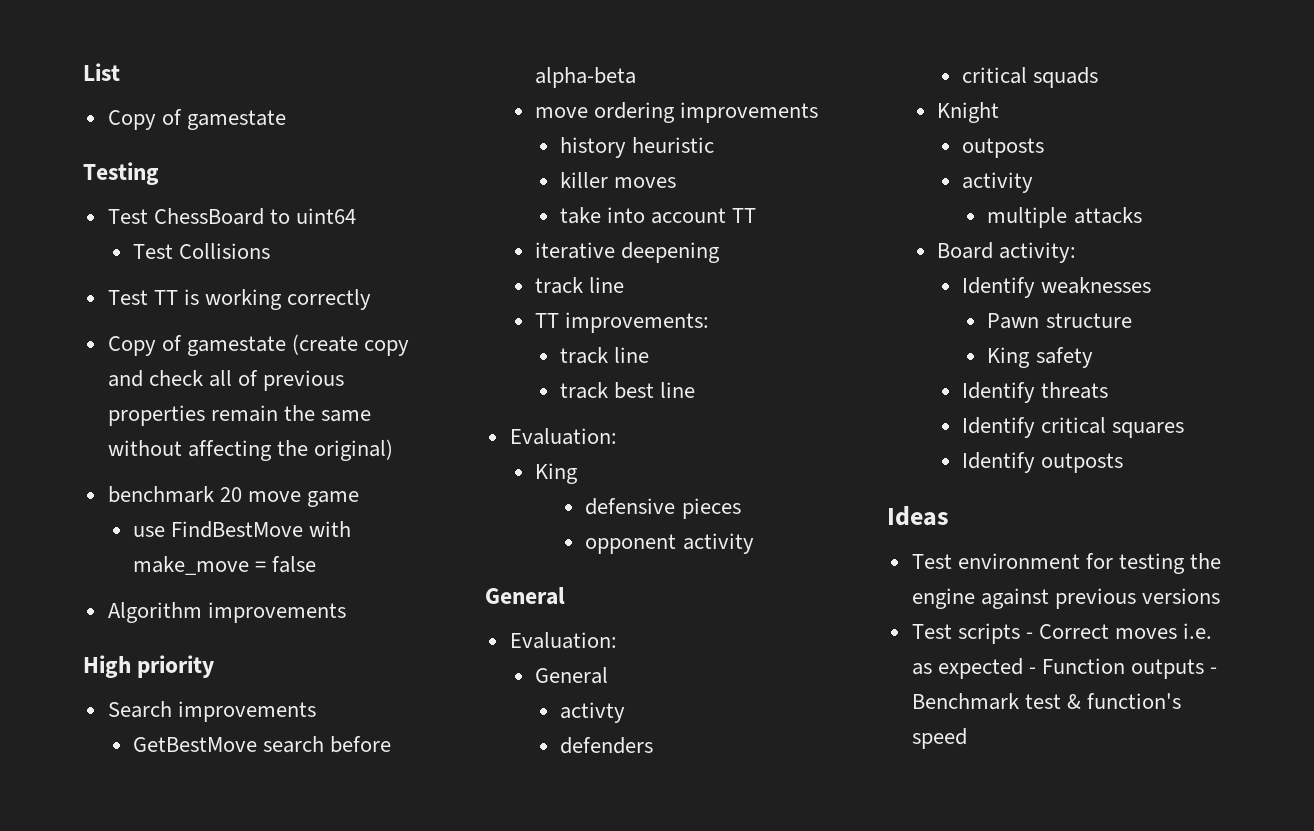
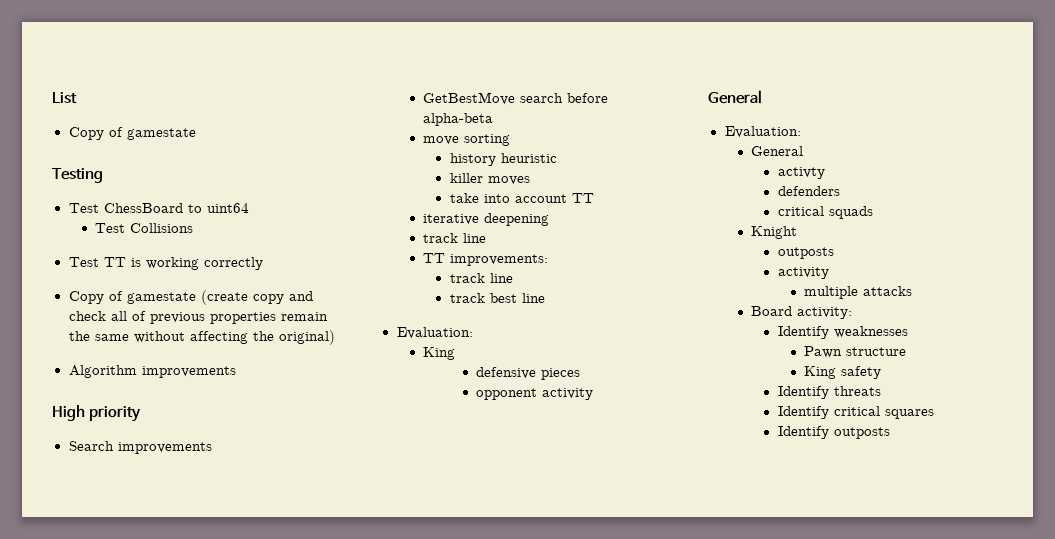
- benchmark 20 move game
- use FindBestMove with make_move = false
- move ordering improvements
+ move sorting
- Ideas
- Test environment for testing the engine against previous versions
- Test scripts - Correct moves i.e. as expected - Function outputs - Benchmark test & function's speed

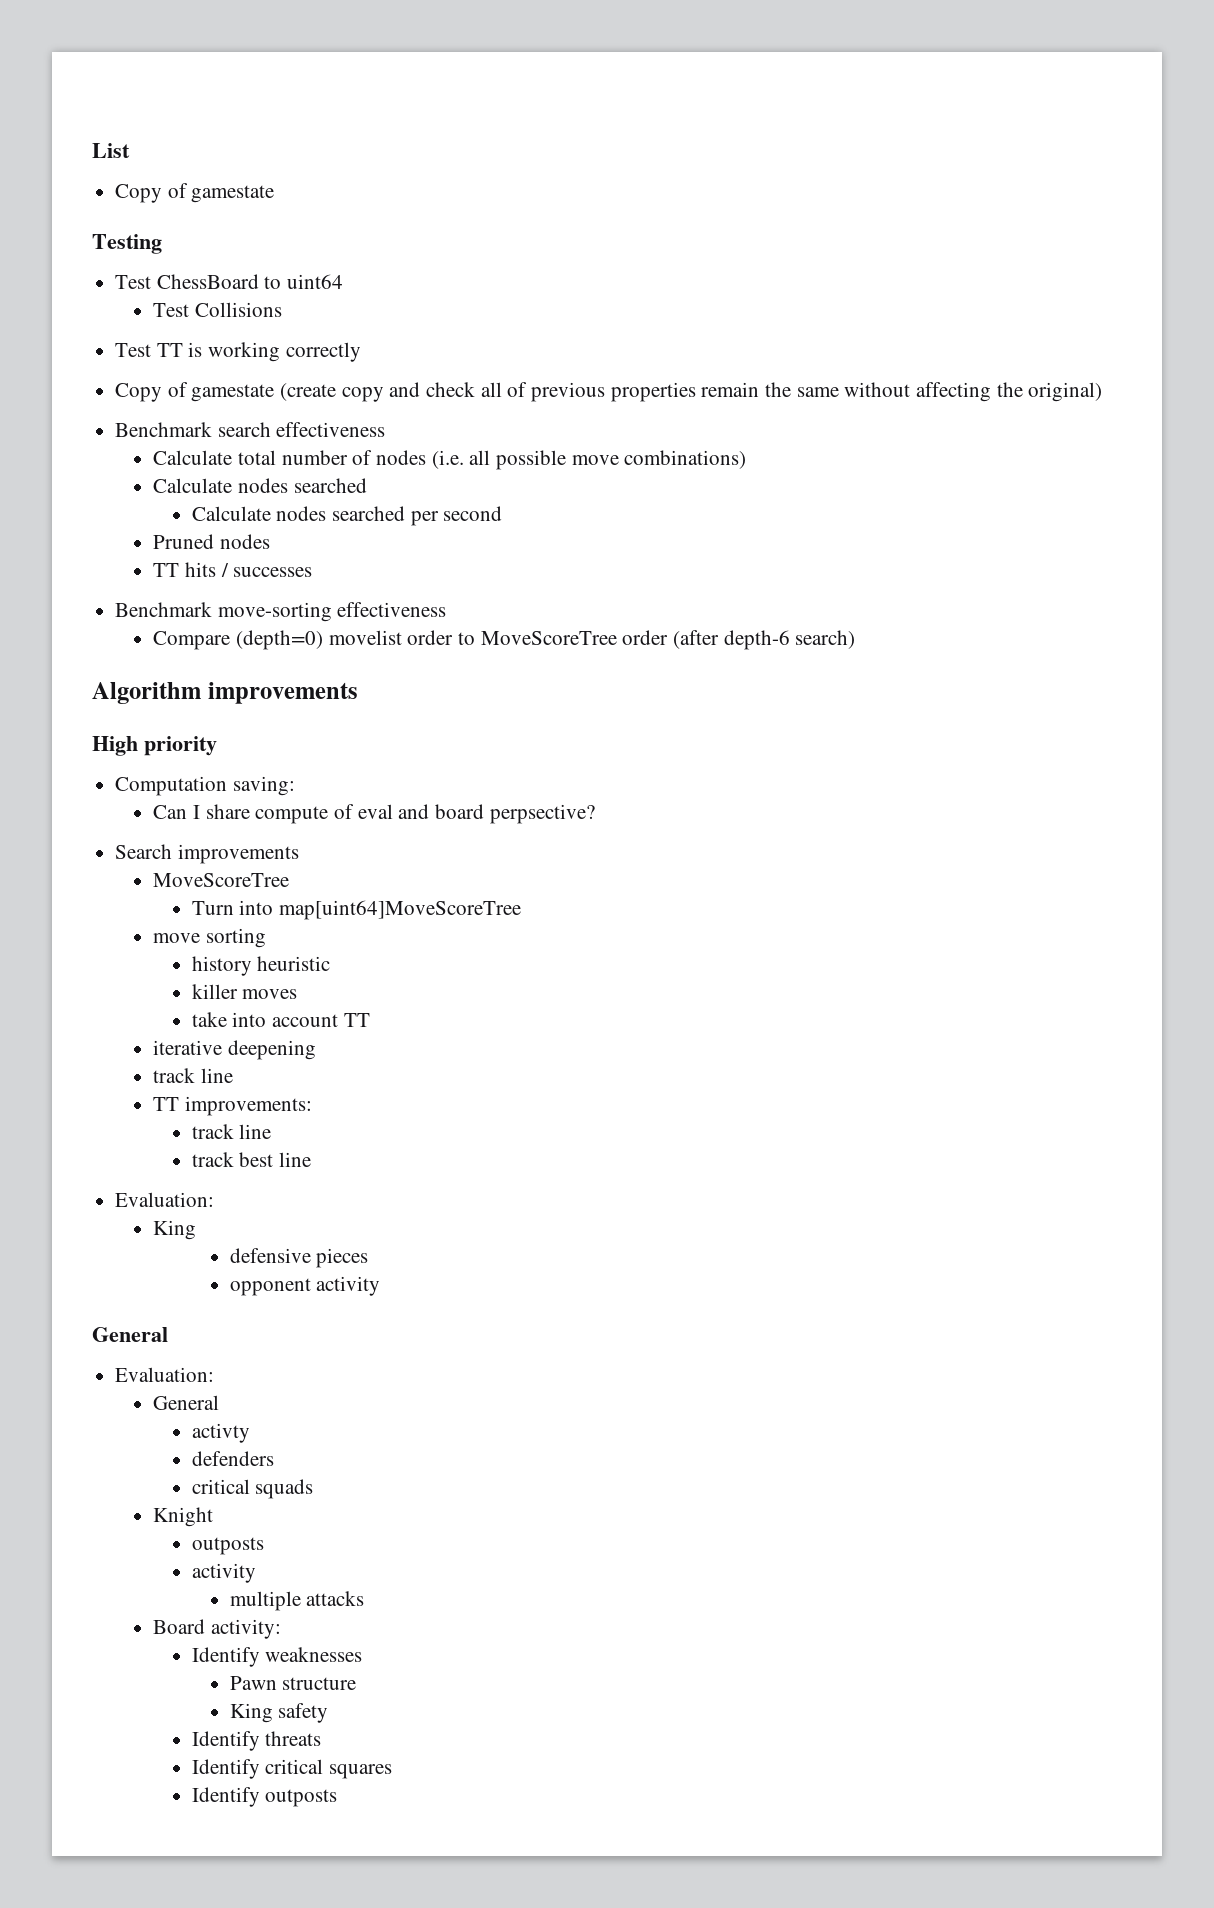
+ Benchmark search effectiveness
+ Calculate total number of nodes (i.e. all possible move combinations)
+ Calculate nodes searched
+ Calculate nodes searched per second
+ Pruned nodes
+ TT hits / successes
+ Benchmark move-sorting effectiveness
+ Compare (depth=0) movelist order to MoveScoreTree order (after depth-6 search)
  Algorithm improvements
  High priority
+ Computation saving:
+ Can I share compute of eval and board perpsective?
  Search improvements
- GetBestMove search before alpha-beta
+ MoveScoreTree
+ Turn into map[uint64]MoveScoreTree

